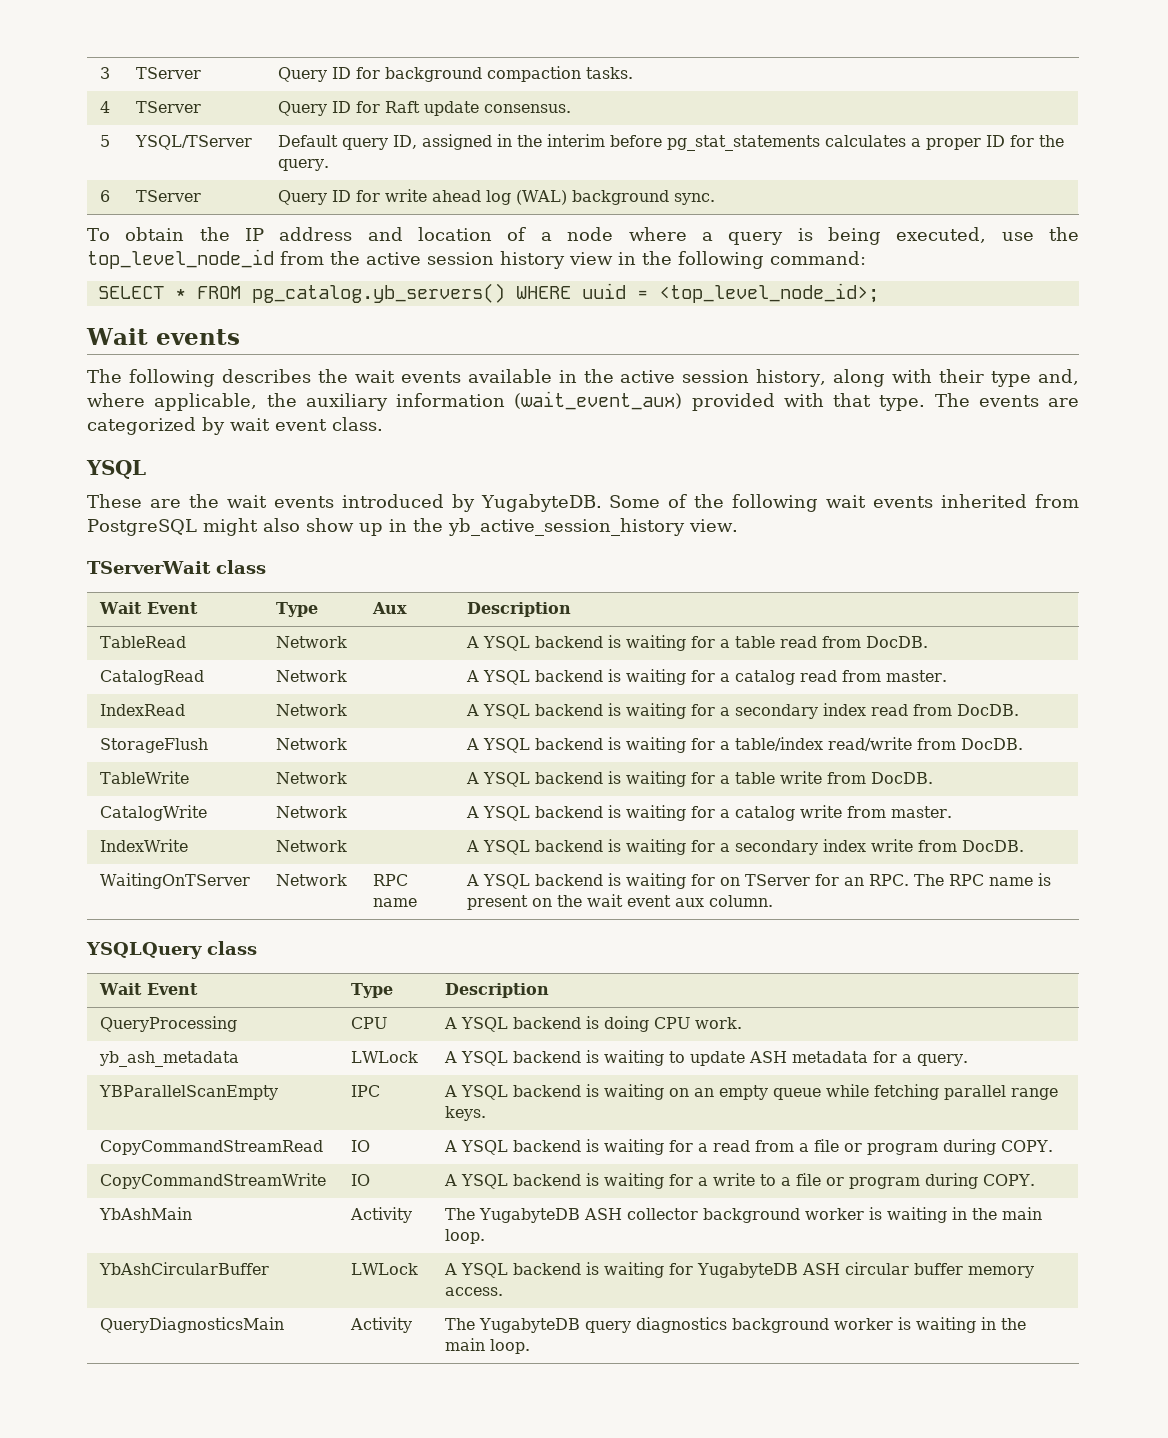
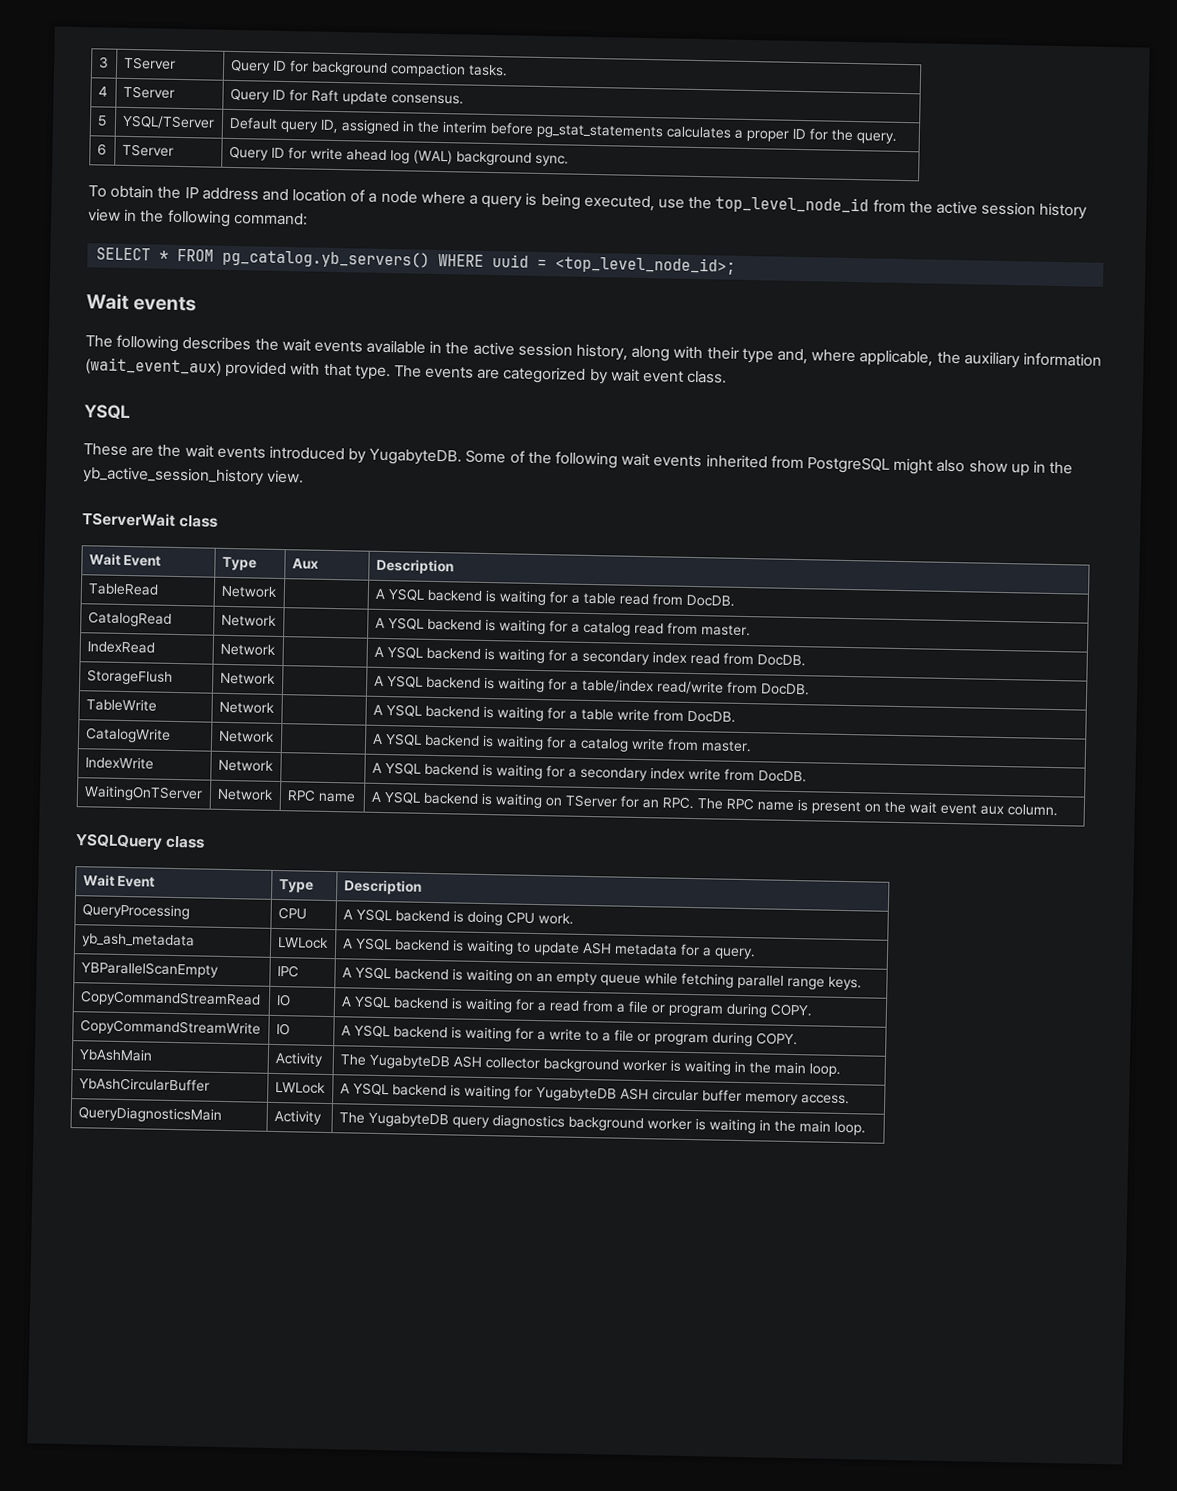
- WaitingOnTServer | Network | RPC name | A YSQL backend is waiting for on TServer for an RPC. The RPC name is present on the wait event aux column.
+ WaitingOnTServer | Network | RPC name | A YSQL backend is waiting on TServer for an RPC. The RPC name is present on the wait event aux column.

